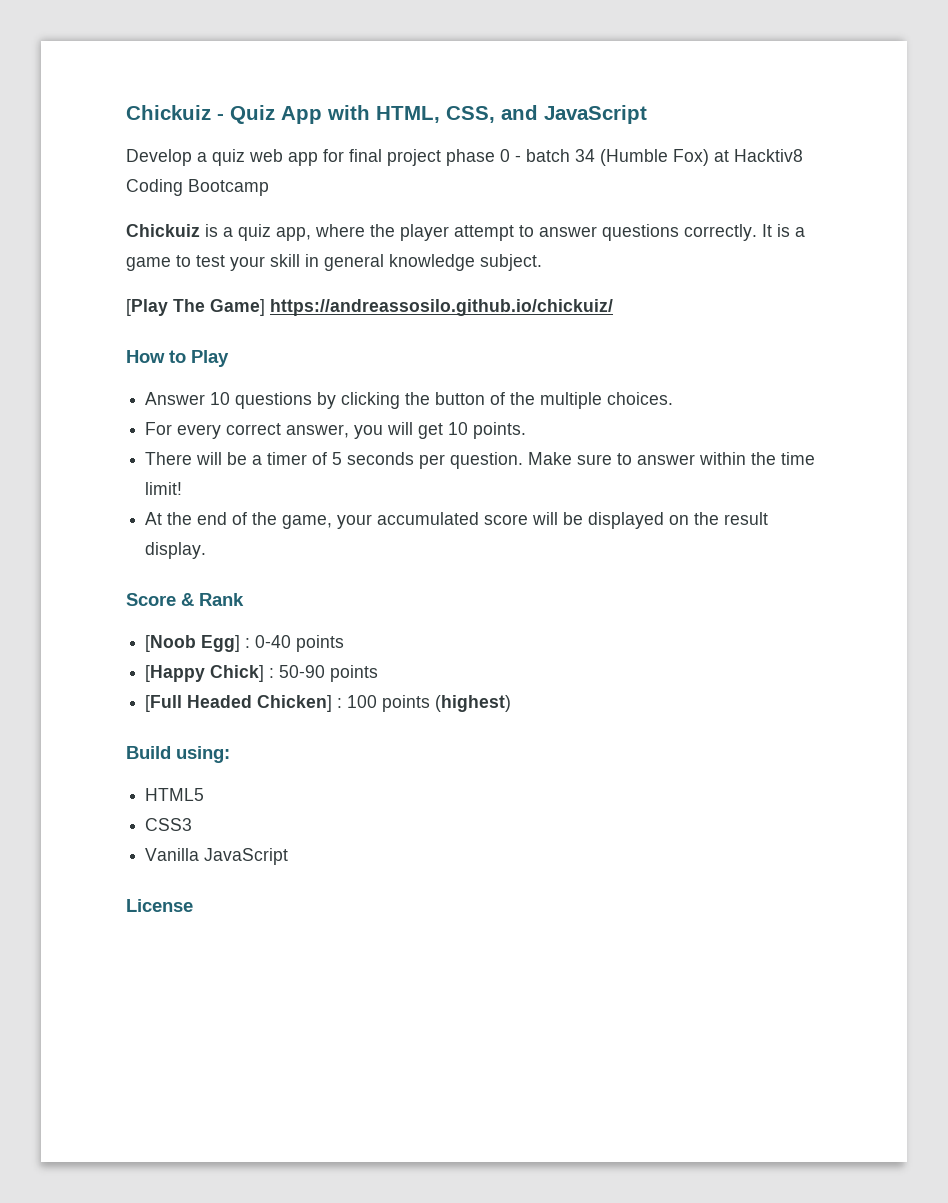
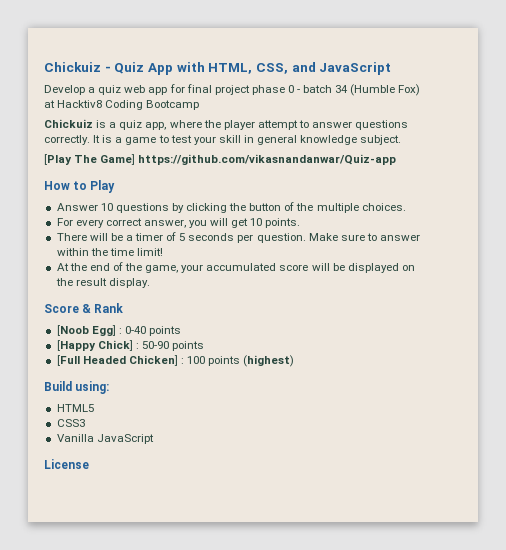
- [Play The Game] https://andreassosilo.github.io/chickuiz/
+ [Play The Game] https://github.com/vikasnandanwar/Quiz-app

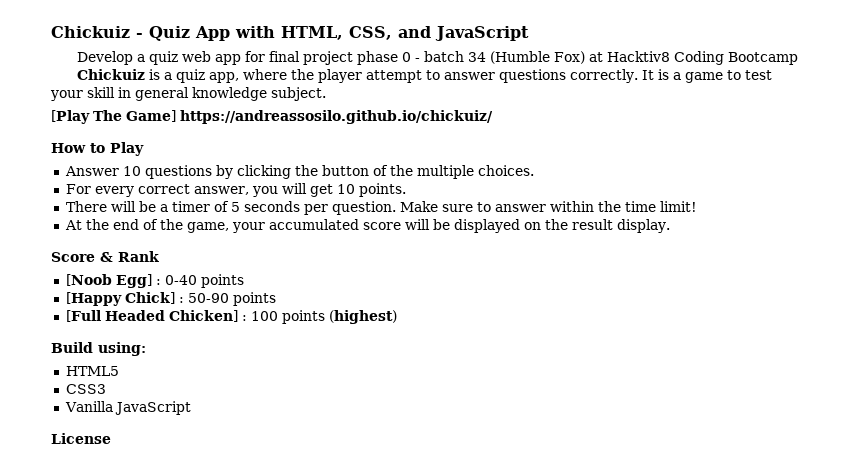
- [Play The Game] https://github.com/vikasnandanwar/Quiz-app
+ [Play The Game] https://andreassosilo.github.io/chickuiz/

